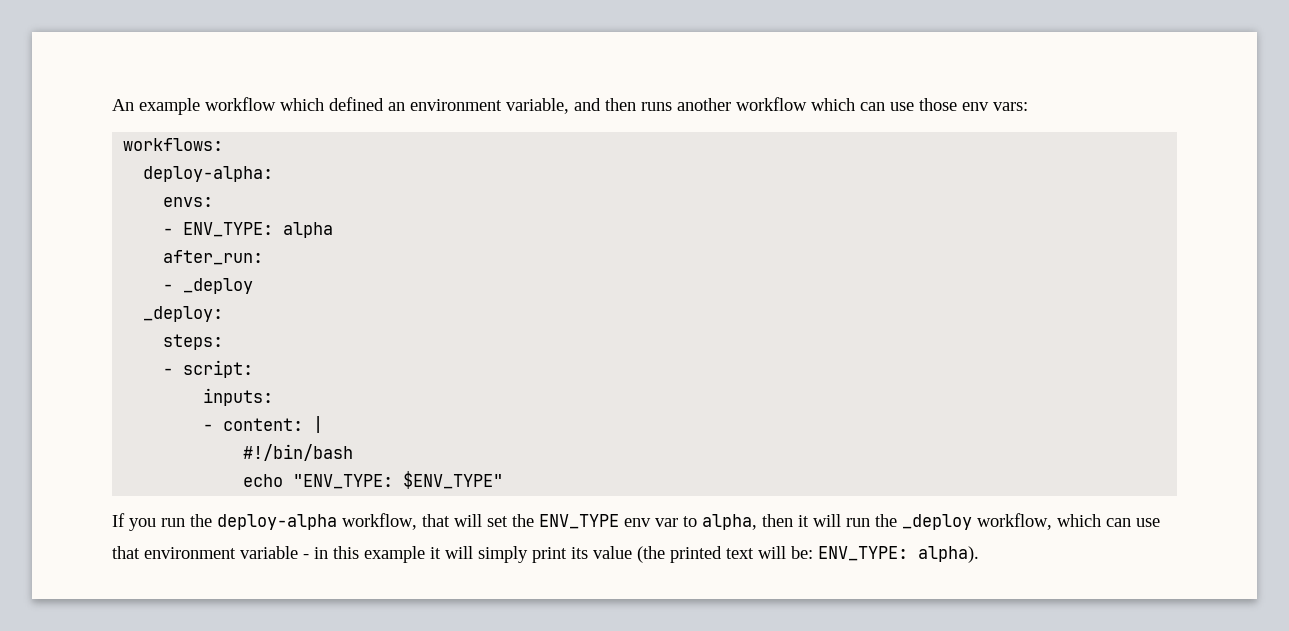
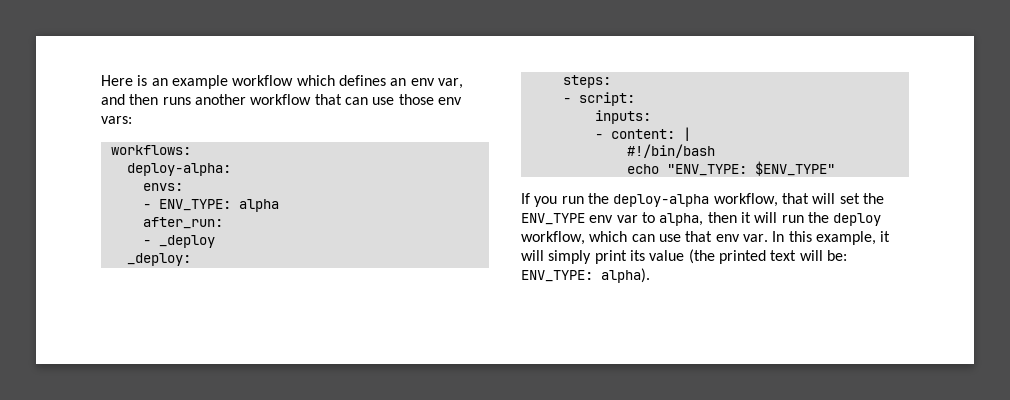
- An example workflow which defined an environment variable, and then runs another workflow which can use those env vars:
+ Here is an example workflow which defines an env var, and then runs another workflow that can use those env vars:
- If you run the deploy-alpha workflow, that will set the ENV_TYPE env var to alpha, then it will run the _deploy workflow, which can use that environment variable - in this example it will simply print its value (the printed text will be: ENV_TYPE: alpha).
+ If you run the deploy-alpha workflow, that will set the ENV_TYPE env var to alpha, then it will run the deploy workflow, which can use that env var. In this example, it will simply print its value (the printed text will be: ENV_TYPE: alpha).

